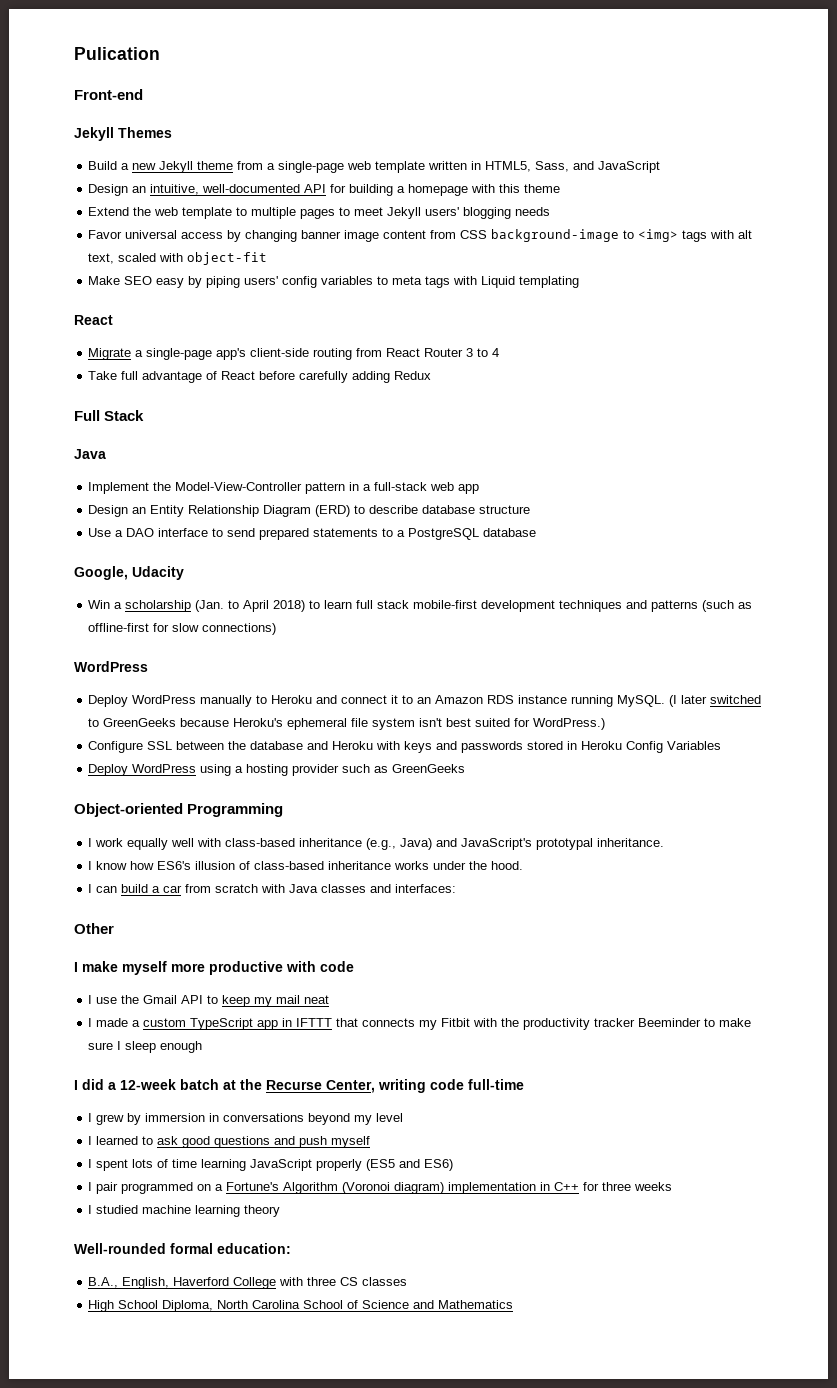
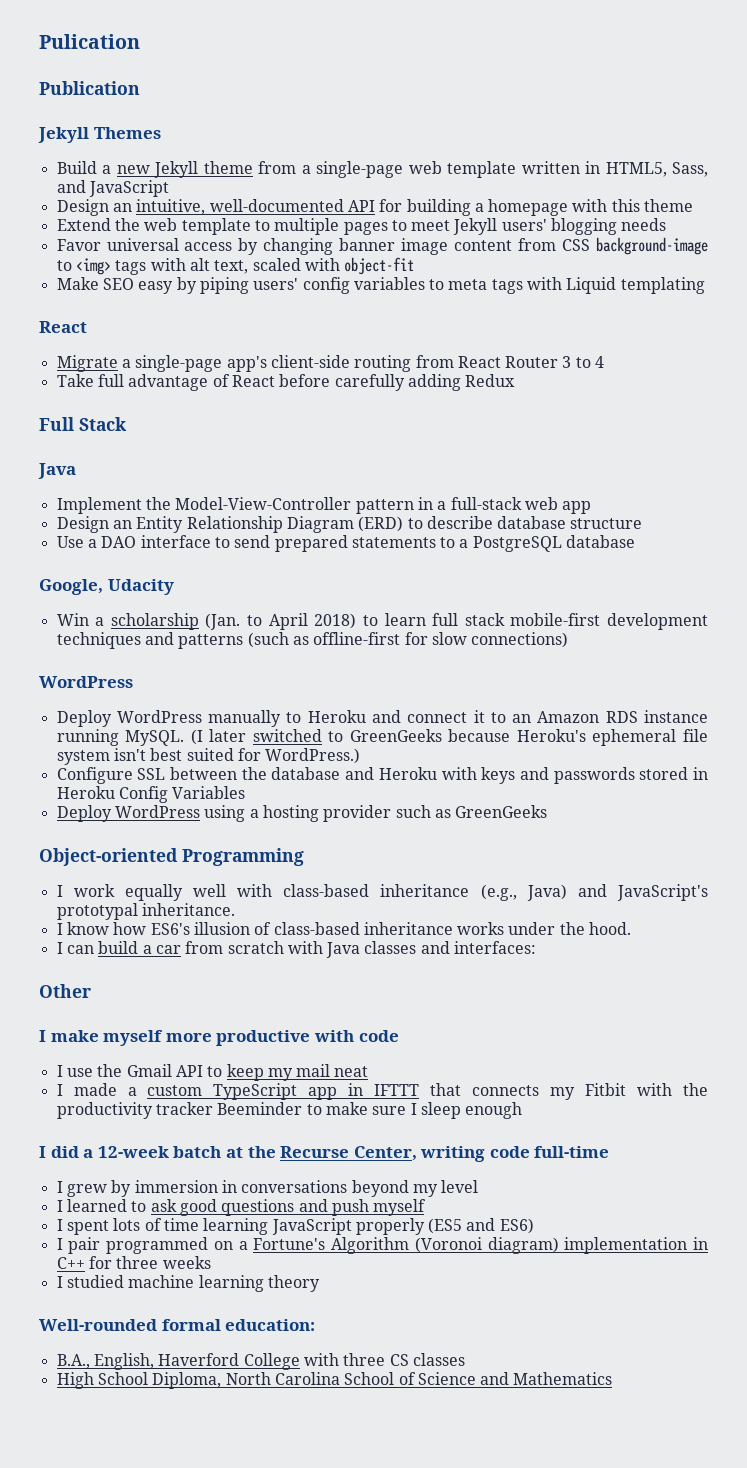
- Front-end
+ Publication

